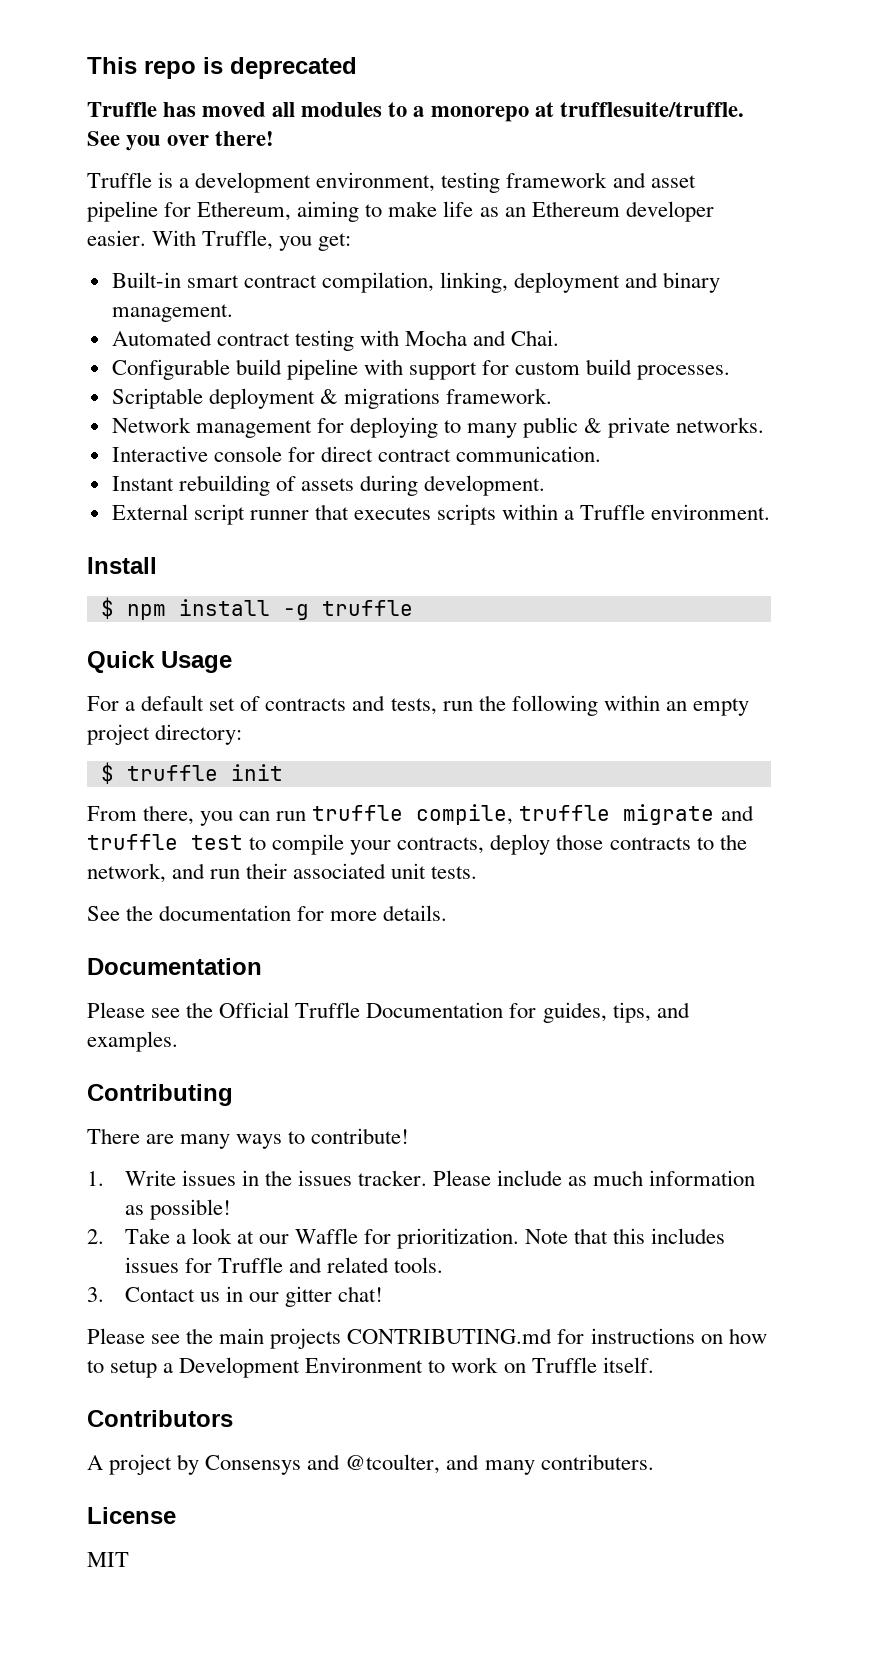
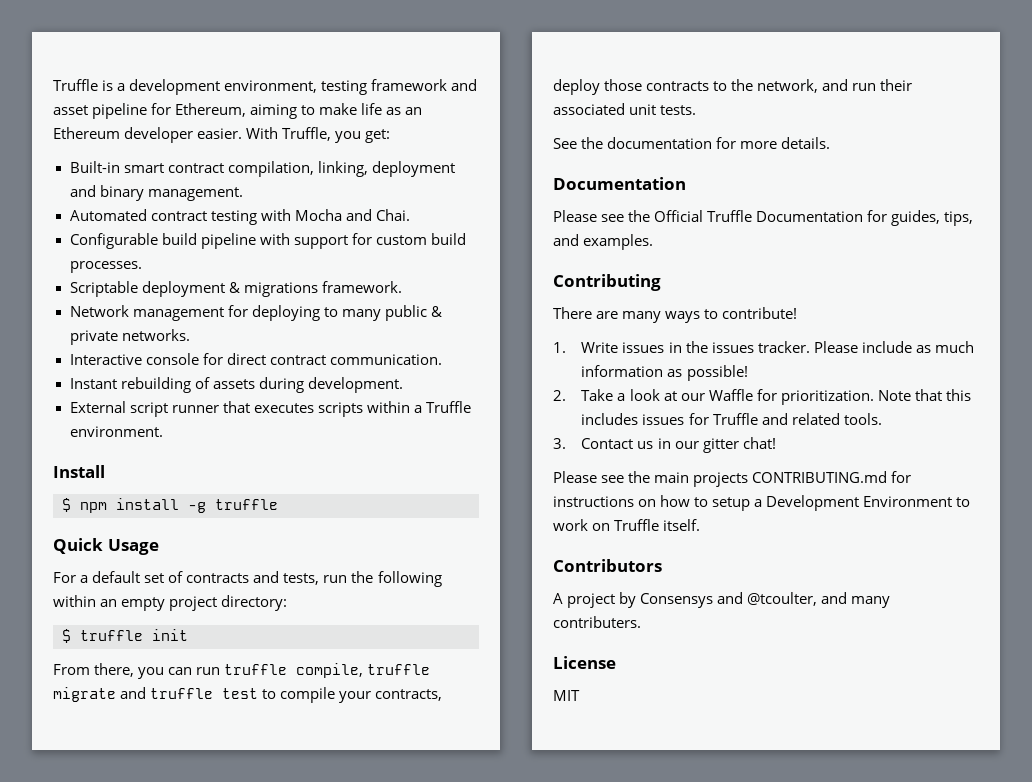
- This repo is deprecated
- Truffle has moved all modules to a monorepo at trufflesuite/truffle. See you over there!

